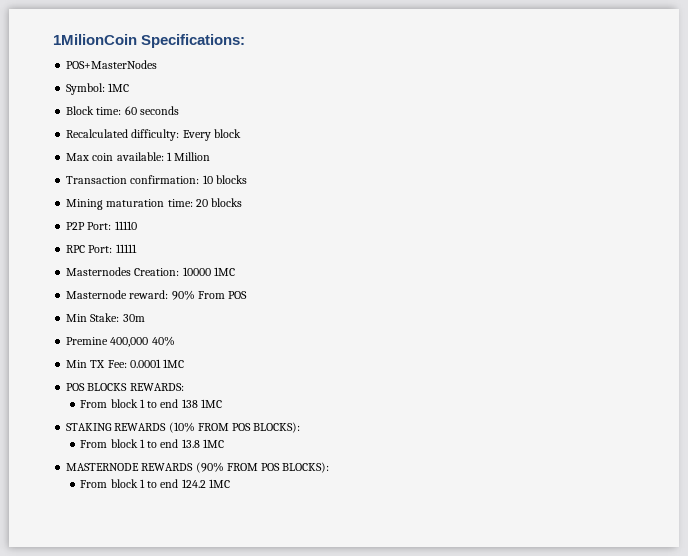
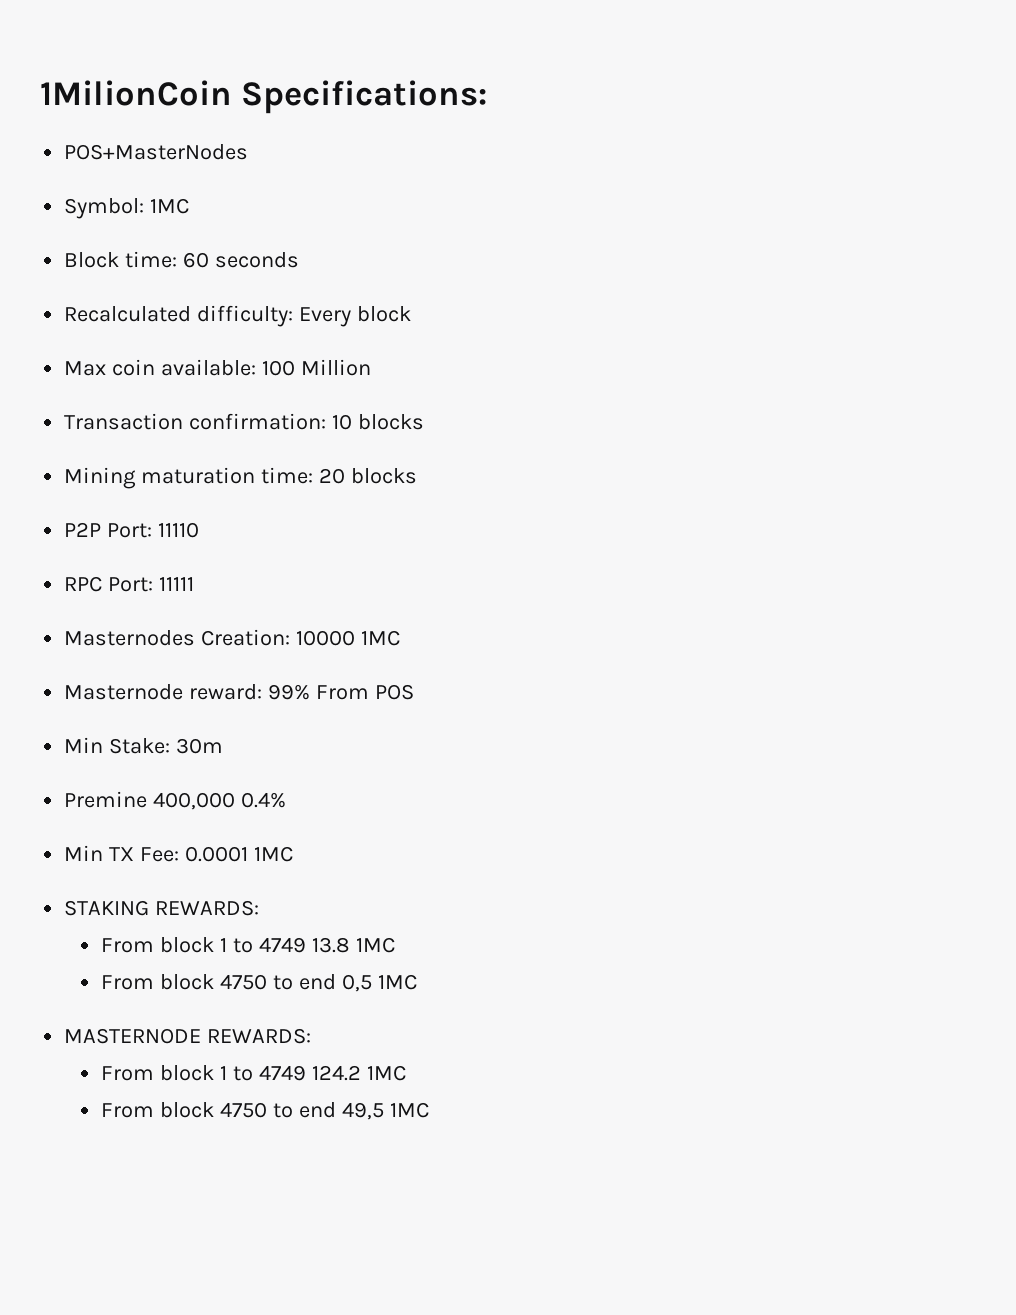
- Max coin available: 1 Million
+ Max coin available: 100 Million
- Masternode reward: 90% From POS
+ Masternode reward: 99% From POS
- Premine 400,000 40%
+ Premine 400,000 0.4%
- POS BLOCKS REWARDS:
- From block 1 to end 138 1MC
- STAKING REWARDS (10% FROM POS BLOCKS):
- From block 1 to end 13.8 1MC
- MASTERNODE REWARDS (90% FROM POS BLOCKS):
- From block 1 to end 124.2 1MC
+ STAKING REWARDS:
+ From block 1 to 4749 13.8 1MC
+ From block 4750 to end 0,5 1MC
+ MASTERNODE REWARDS:
+ From block 1 to 4749 124.2 1MC
+ From block 4750 to end 49,5 1MC

